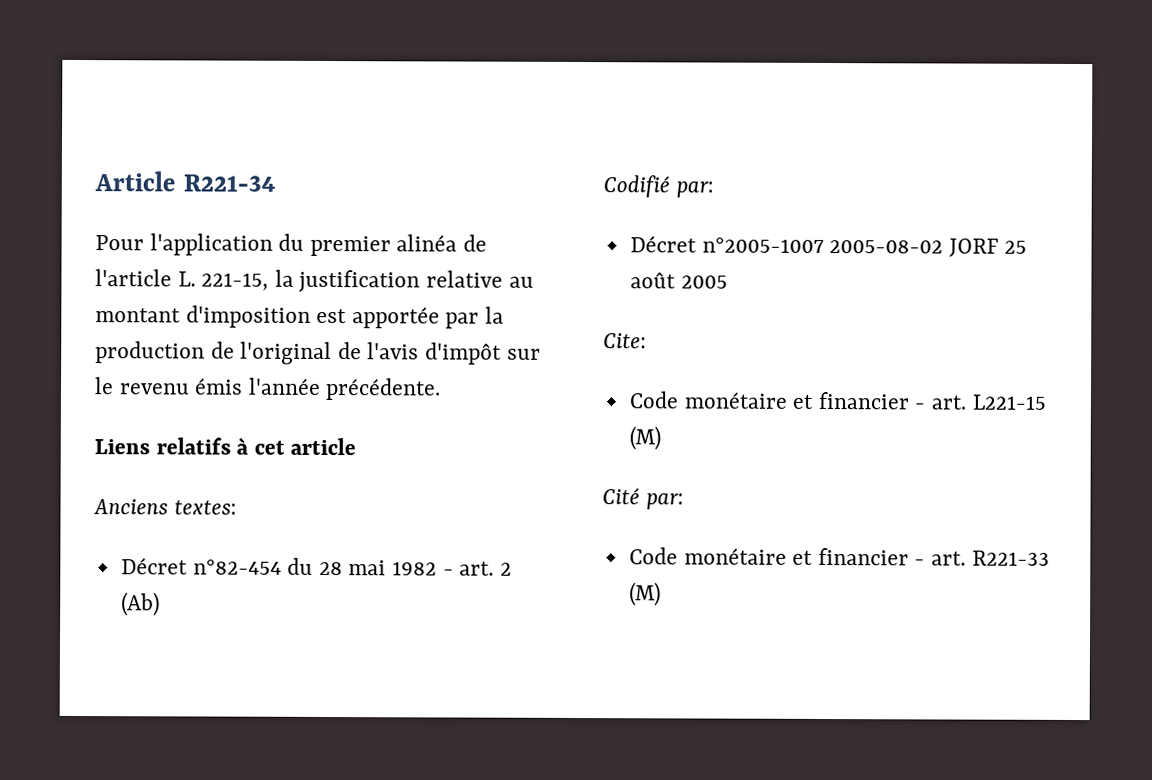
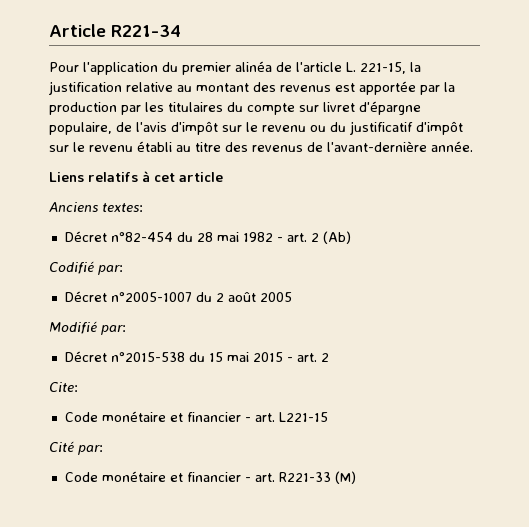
- Pour l'application du premier alinéa de l'article L. 221-15, la justification relative au montant d'imposition est apportée par la production de l'original de l'avis d'impôt sur le revenu émis l'année précédente.
+ Pour l'application du premier alinéa de l'article L. 221-15, la justification relative au montant des revenus est apportée par la production par les titulaires du compte sur livret d'épargne populaire, de l'avis d'impôt sur le revenu ou du justificatif d'impôt sur le revenu établi au titre des revenus de l'avant-dernière année.
- Décret n°2005-1007 2005-08-02 JORF 25 août 2005
+ Décret n°2005-1007 du 2 août 2005
+ Modifié par:
+ Décret n°2015-538 du 15 mai 2015 - art. 2
- Code monétaire et financier - art. L221-15 (M)
+ Code monétaire et financier - art. L221-15

